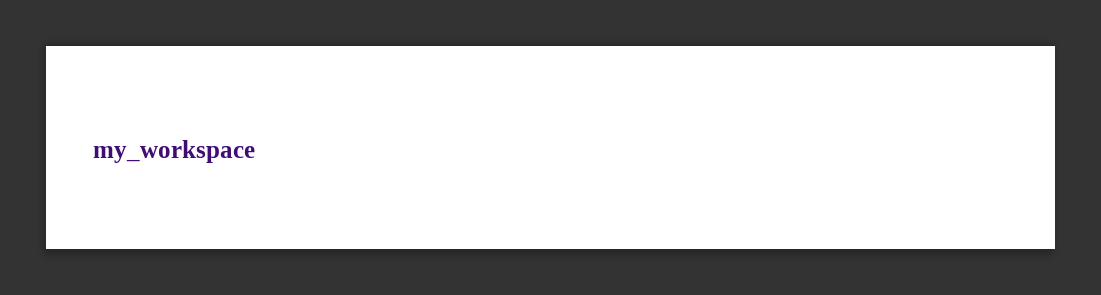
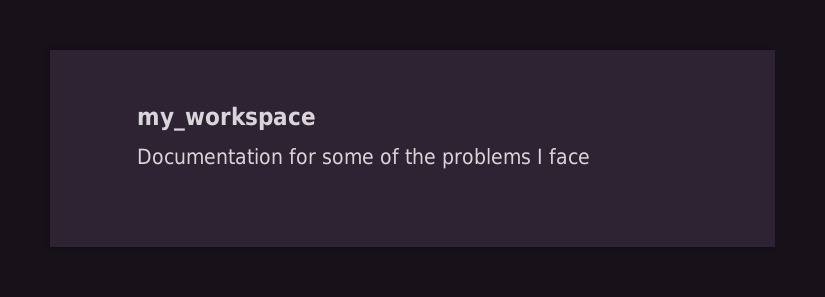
+ Documentation for some of the problems I face

